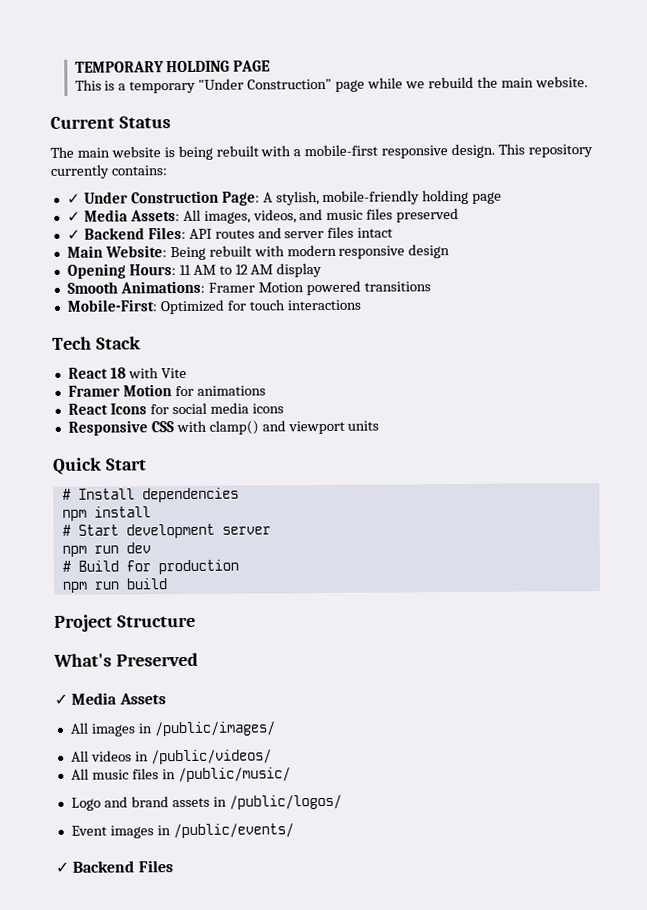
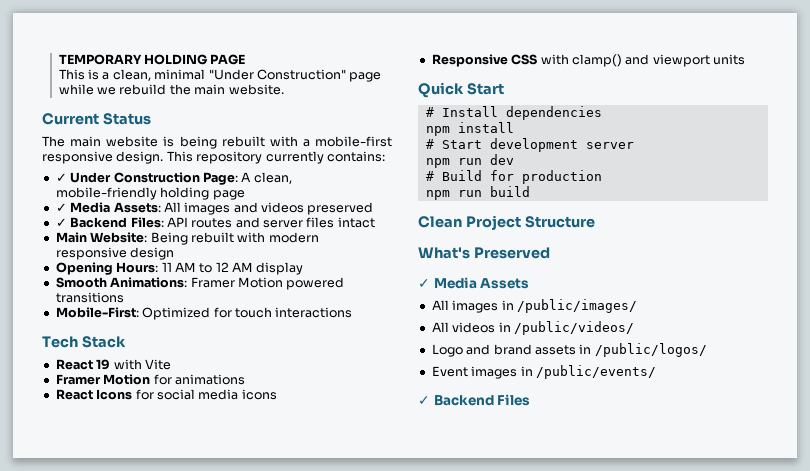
- This is a temporary "Under Construction" page while we rebuild the main website.
+ This is a clean, minimal "Under Construction" page while we rebuild the main website.
- ✓ Under Construction Page: A stylish, mobile-friendly holding page
+ ✓ Under Construction Page: A clean, mobile-friendly holding page
- ✓ Media Assets: All images, videos, and music files preserved
+ ✓ Media Assets: All images and videos preserved
- React 18 with Vite
+ React 19 with Vite
- Project Structure
+ Clean Project Structure
- All music files in /public/music/

